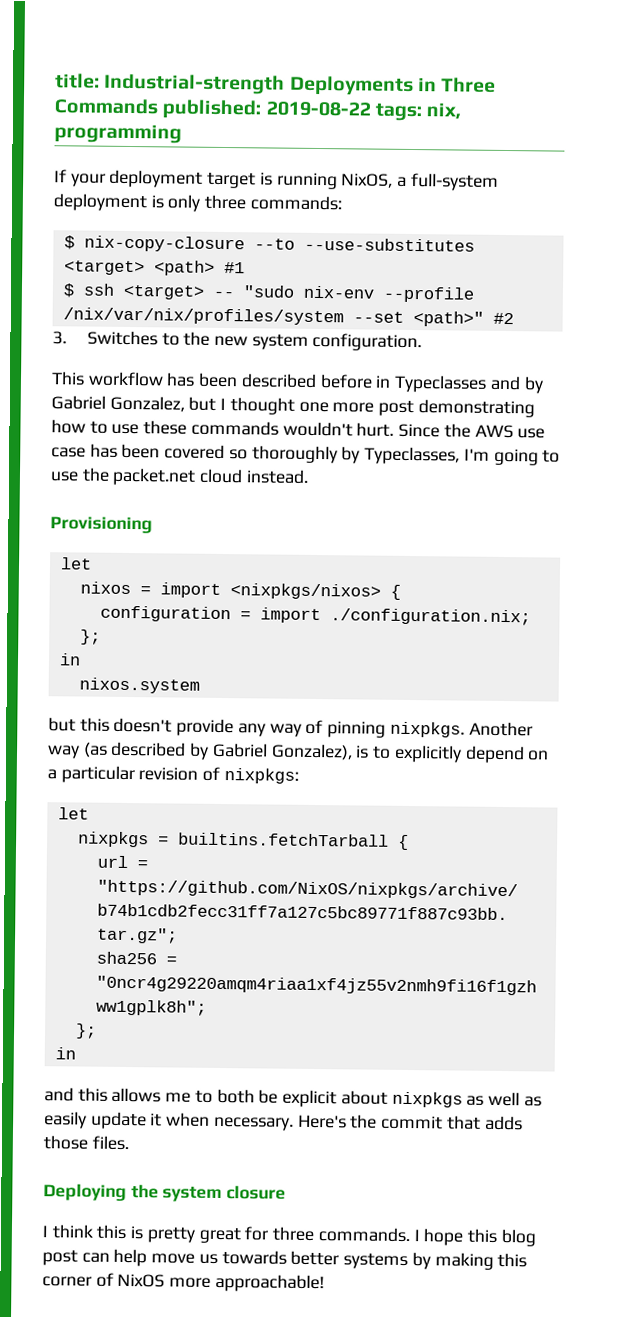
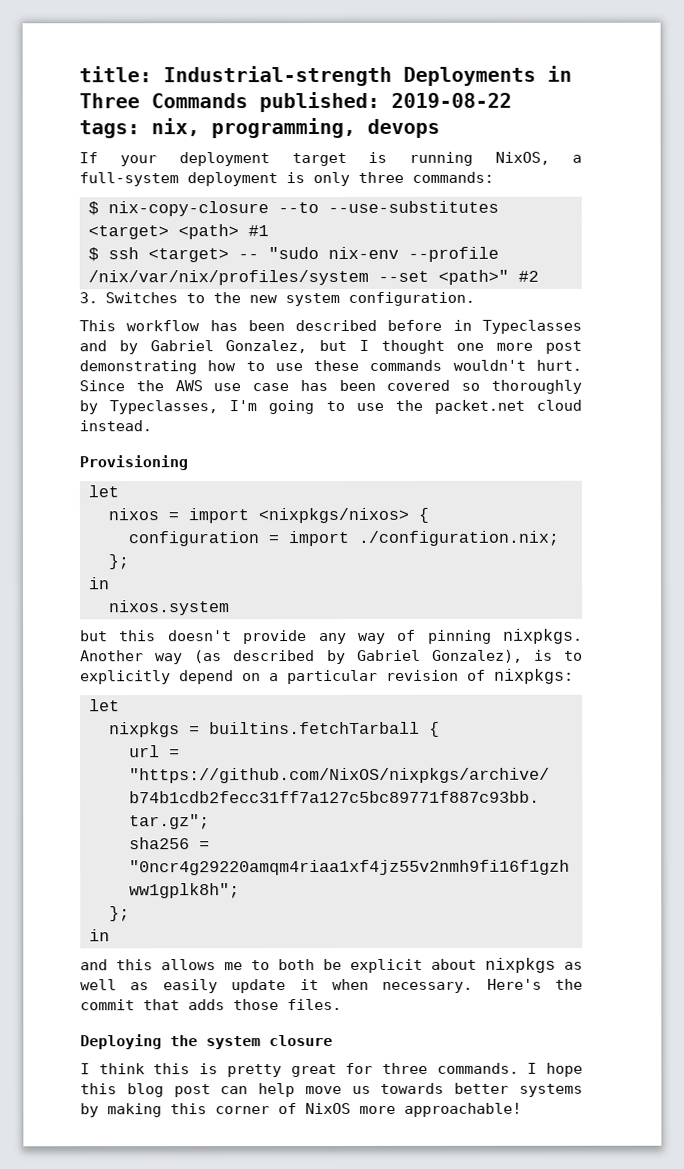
- title: Industrial-strength Deployments in Three Commands published: 2019-08-22 tags: nix, programming
+ title: Industrial-strength Deployments in Three Commands published: 2019-08-22 tags: nix, programming, devops

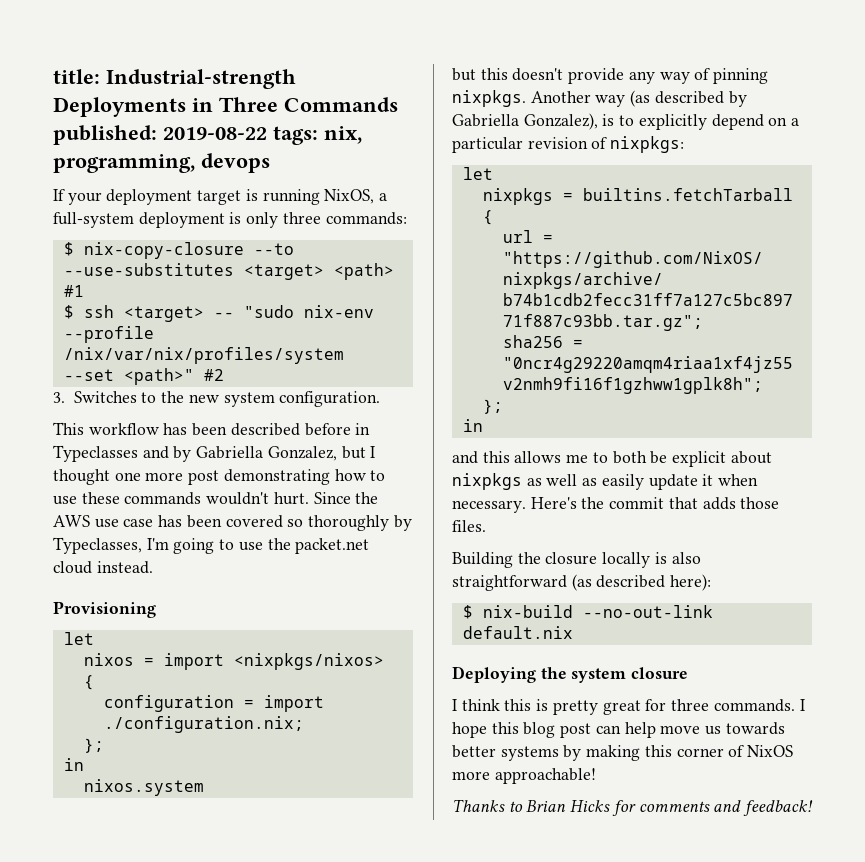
- This workflow has been described before in Typeclasses and by Gabriel Gonzalez, but I thought one more post demonstrating how to use these commands wouldn't hurt.
+ This workflow has been described before in Typeclasses and by Gabriella Gonzalez, but I thought one more post demonstrating how to use these commands wouldn't hurt.
- Another way (as described by Gabriel Gonzalez), is to explicitly depend on a particular revision of nixpkgs:
+ Another way (as described by Gabriella Gonzalez), is to explicitly depend on a particular revision of nixpkgs:
+ Building the closure locally is also straightforward (as described here):
+ $ nix-build --no-out-link default.nix
+ Thanks to Brian Hicks for comments and feedback!

